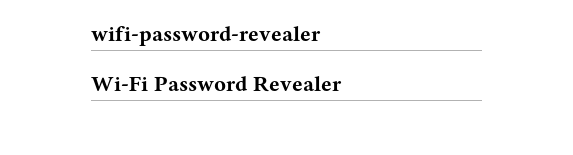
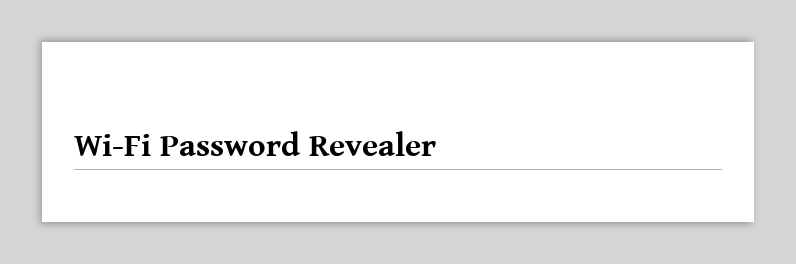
- wifi-password-revealer

